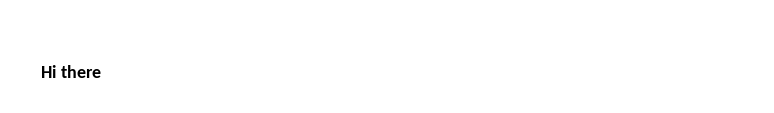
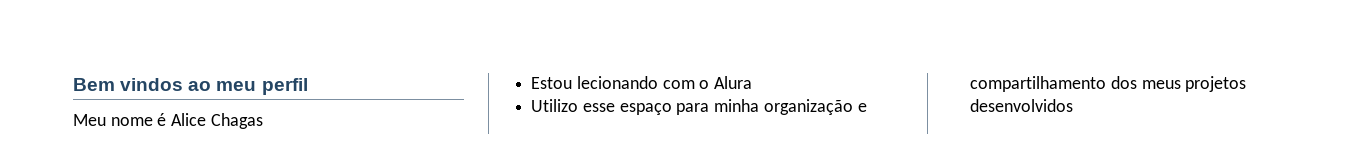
- Hi there
+ Bem vindos ao meu perfil
+ Meu nome é Alice Chagas
+ Estou lecionando com o Alura
+ Utilizo esse espaço para minha organização e compartilhamento dos meus projetos desenvolvidos

